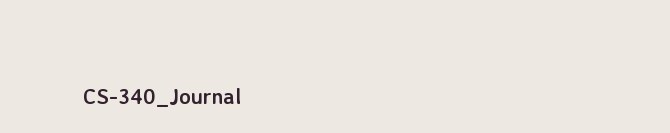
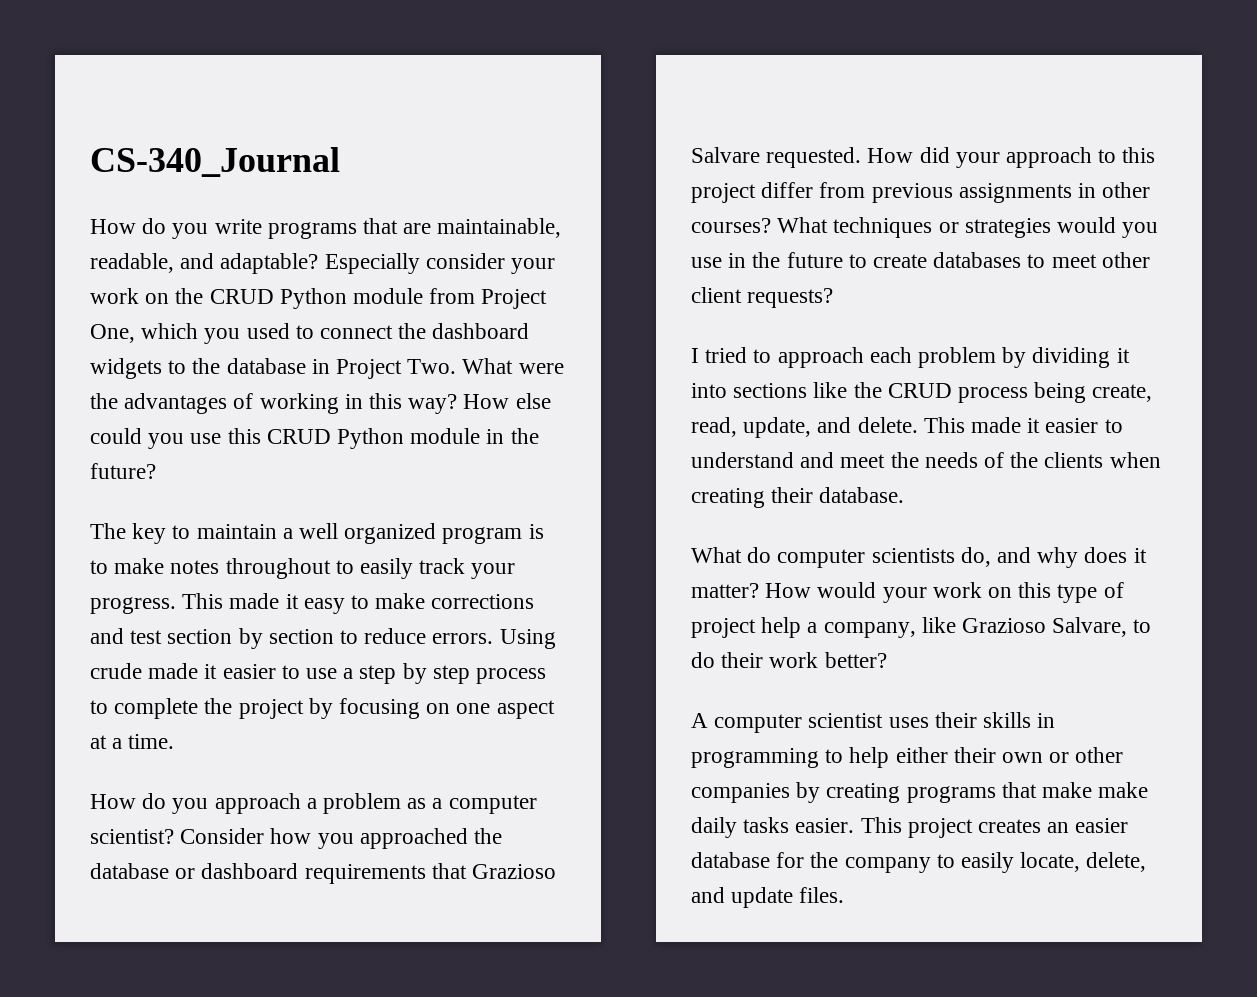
+ How do you write programs that are maintainable, readable, and adaptable? Especially consider your work on the CRUD Python module from Project One, which you used to connect the dashboard widgets to the database in Project Two. What were the advantages of working in this way? How else could you use this CRUD Python module in the future?
+ The key to maintain a well organized program is to make notes throughout to easily track your progress. This made it easy to make corrections and test section by section to reduce errors. Using crude made it easier to use a step by step process to complete the project by focusing on one aspect at a time.
+ How do you approach a problem as a computer scientist? Consider how you approached the database or dashboard requirements that Grazioso Salvare requested. How did your approach to this project differ from previous assignments in other courses? What techniques or strategies would you use in the future to create databases to meet other client requests?
+ I tried to approach each problem by dividing it into sections like the CRUD process being create, read, update, and delete. This made it easier to understand and meet the needs of the clients when creating their database.
+ What do computer scientists do, and why does it matter? How would your work on this type of project help a company, like Grazioso Salvare, to do their work better?
+ A computer scientist uses their skills in programming to help either their own or other companies by creating programs that make make daily tasks easier. This project creates an easier database for the company to easily locate, delete, and update files.

